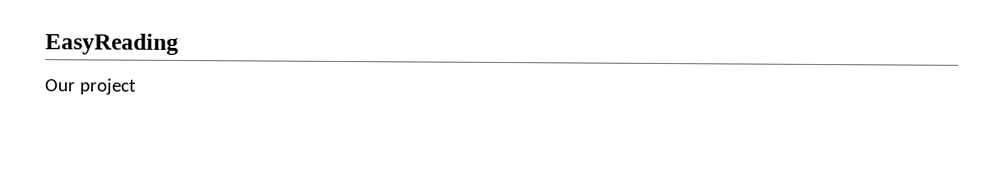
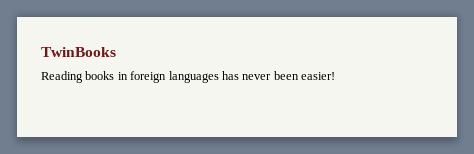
- EasyReading
- Our project
+ TwinBooks
+ Reading books in foreign languages has never been easier!

